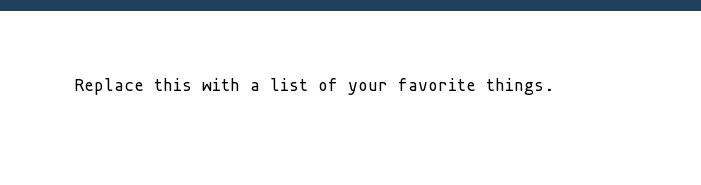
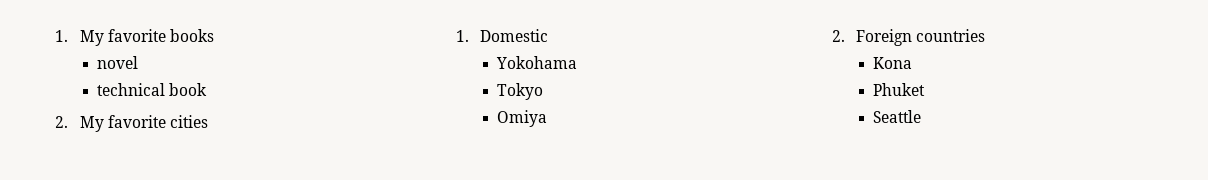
- Replace this with a list of your favorite things.
+ 1. My favorite books
+ novel
+ technical book
+ 2. My favorite cities
+ 1. Domestic
+ Yokohama
+ Tokyo
+ Omiya
+ 2. Foreign countries
+ Kona
+ Phuket
+ Seattle

